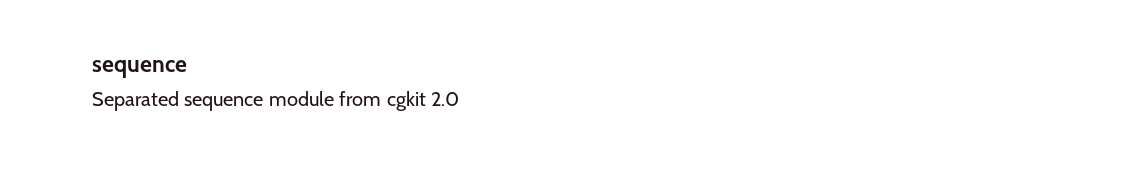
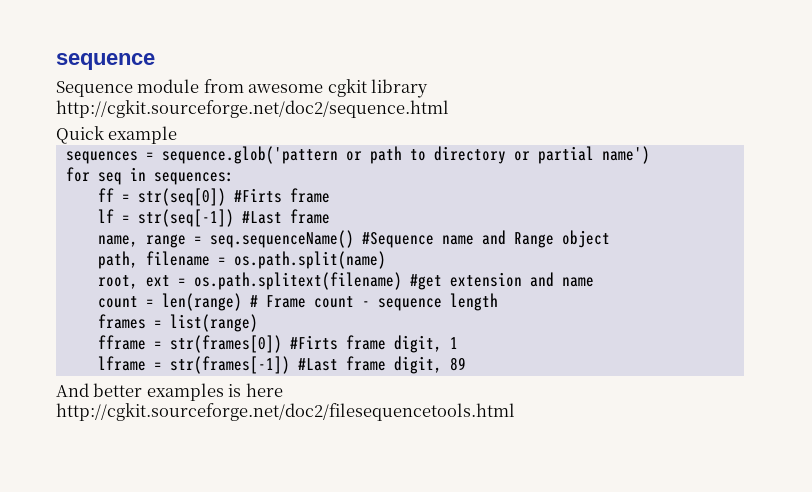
- Separated sequence module from cgkit 2.0
+ Sequence module from awesome cgkit library http://cgkit.sourceforge.net/doc2/sequence.html
+ Quick example
+ sequences = sequence.glob('pattern or path to directory or partial name')
+ for seq in sequences:
+ ff = str(seq[0]) #Firts frame
+ lf = str(seq[-1]) #Last frame
+ name, range = seq.sequenceName() #Sequence name and Range object
+ path, filename = os.path.split(name)
+ root, ext = os.path.splitext(filename) #get extension and name
+ count = len(range) # Frame count - sequence length
+ frames = list(range)
+ fframe = str(frames[0]) #Firts frame digit, 1
+ lframe = str(frames[-1]) #Last frame digit, 89
+ And better examples is here http://cgkit.sourceforge.net/doc2/filesequencetools.html

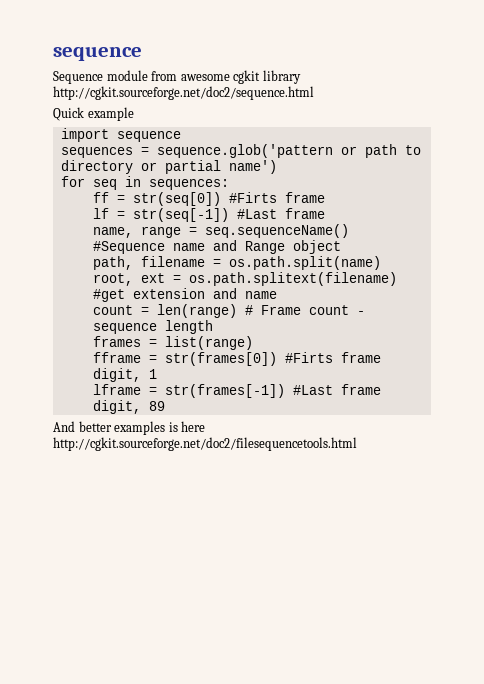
+ import sequence

